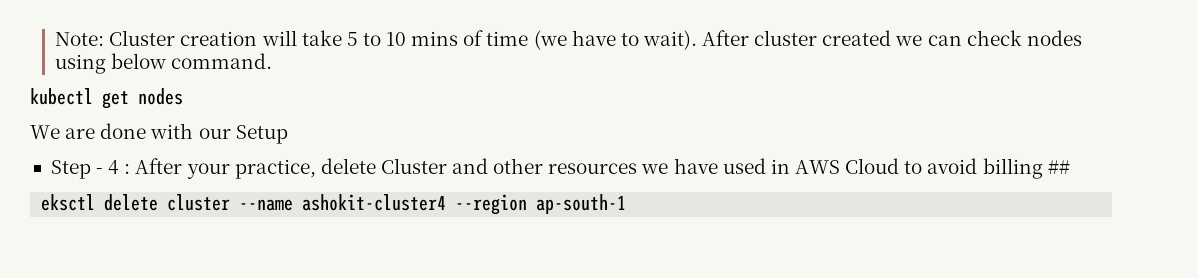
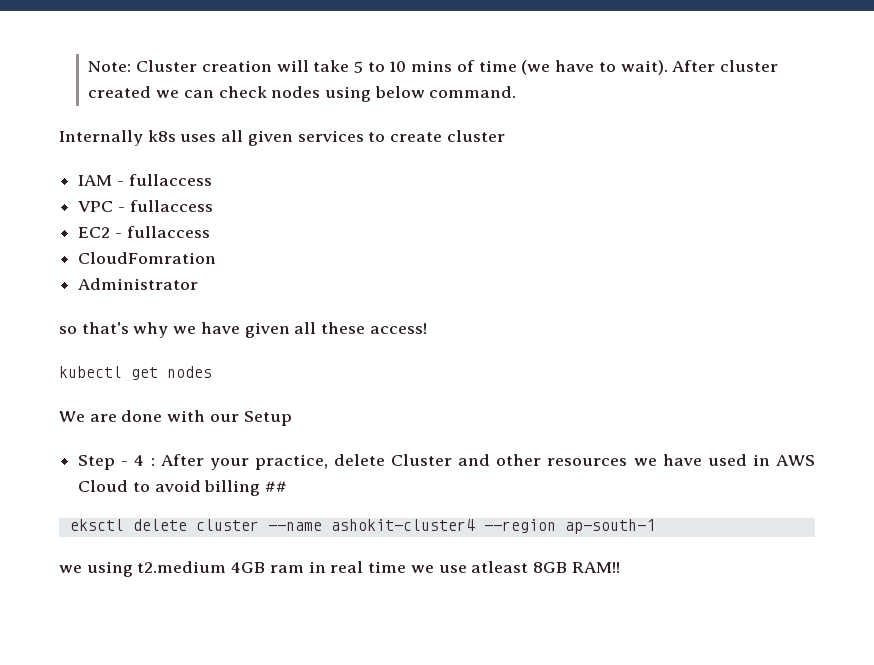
+ Internally k8s uses all given services to create cluster
+ IAM - fullaccess
+ VPC - fullaccess
+ EC2 - fullaccess
+ CloudFomration
+ Administrator
+ so that's why we have given all these access!
+ we using t2.medium 4GB ram in real time we use atleast 8GB RAM!!

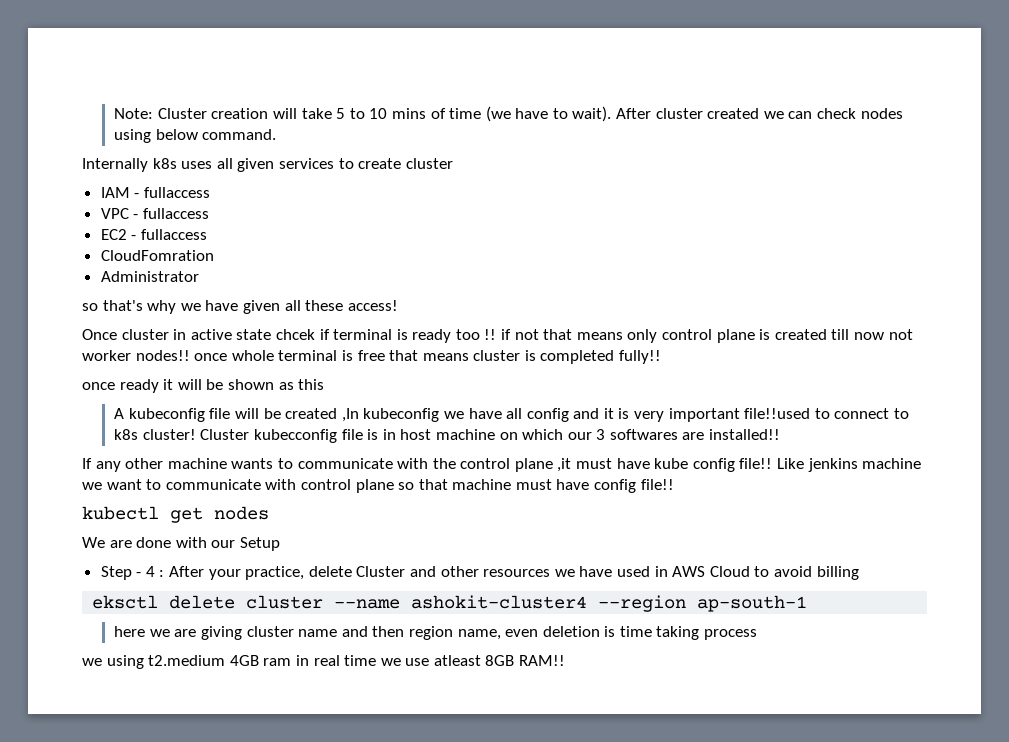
+ Once cluster in active state chcek if terminal is ready too !! if not that means only control plane is created till now not worker nodes!! once whole terminal is free that means cluster is completed fully!!
+ once ready it will be shown as this
+ A kubeconfig file will be created ,In kubeconfig we have all config and it is very important file!!used to connect to k8s cluster! Cluster kubecconfig file is in host machine on which our 3 softwares are installed!!
+ If any other machine wants to communicate with the control plane ,it must have kube config file!! Like jenkins machine we want to communicate with control plane so that machine must have config file!!
- Step - 4 : After your practice, delete Cluster and other resources we have used in AWS Cloud to avoid billing ##
+ Step - 4 : After your practice, delete Cluster and other resources we have used in AWS Cloud to avoid billing
+ here we are giving cluster name and then region name, even deletion is time taking process

